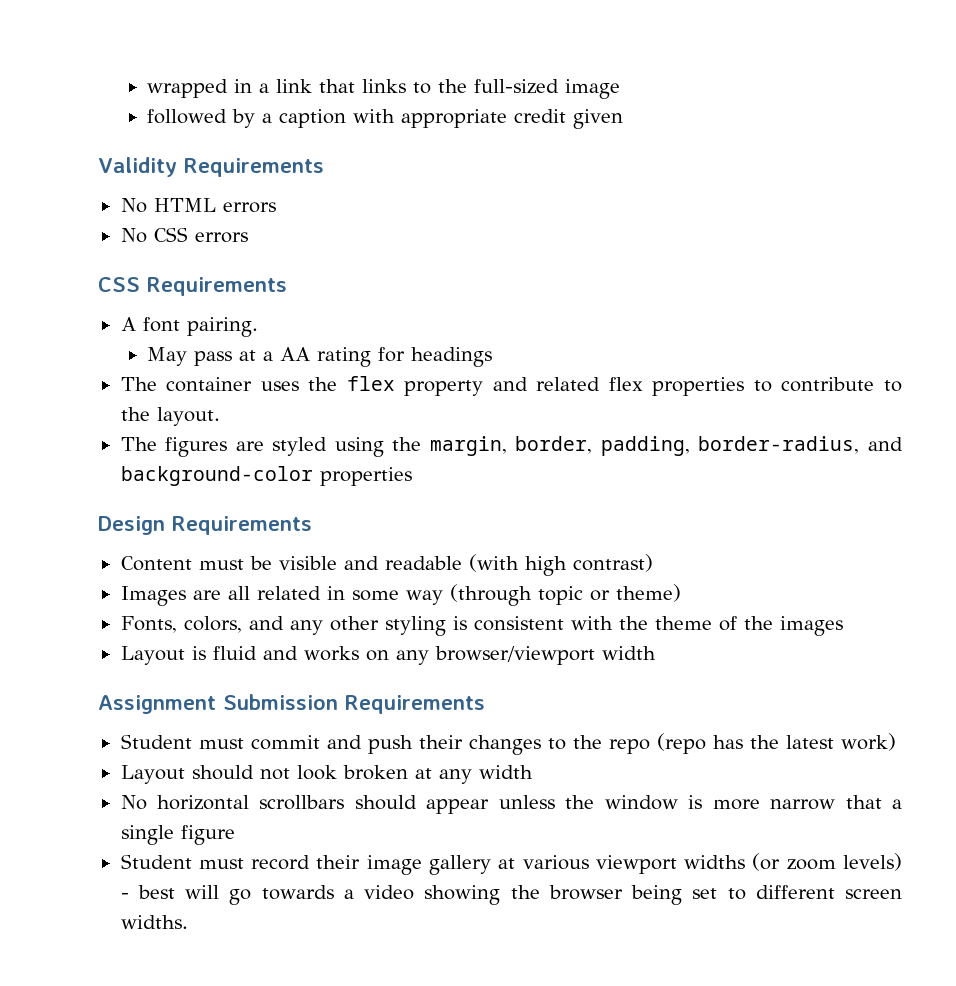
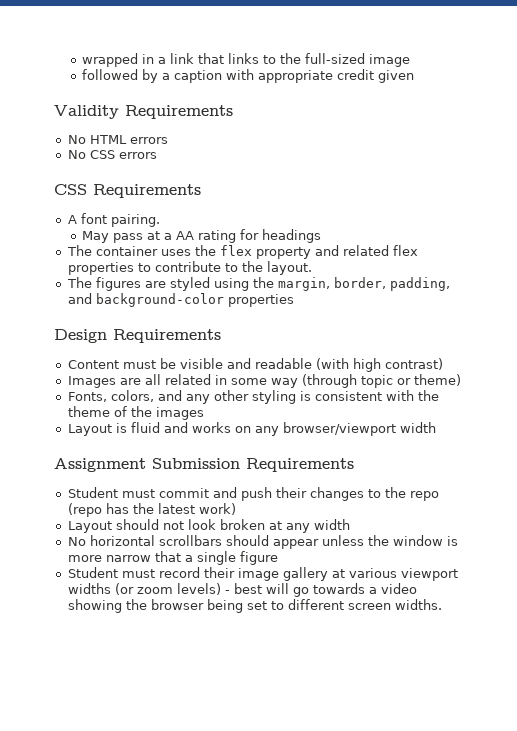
- The figures are styled using the margin, border, padding, border-radius, and background-color properties
+ The figures are styled using the margin, border, padding, and background-color properties

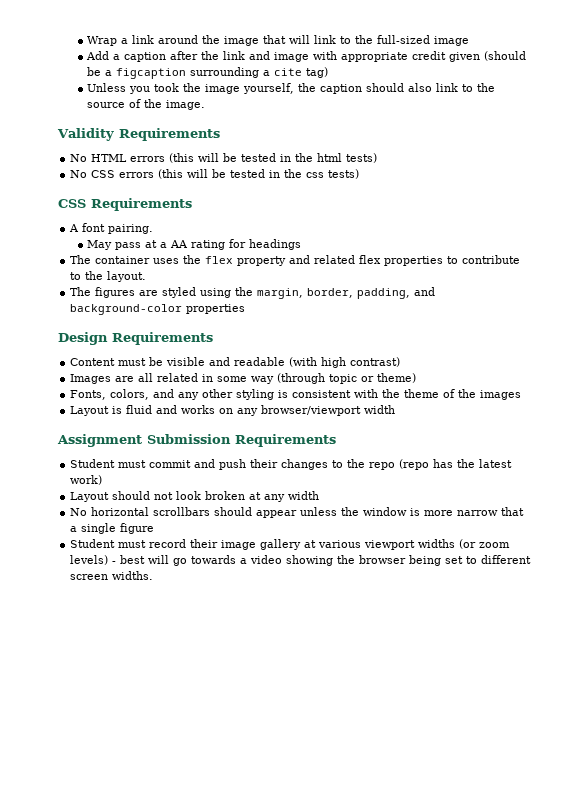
- wrapped in a link that links to the full-sized image
- followed by a caption with appropriate credit given
+ Wrap a link around the image that will link to the full-sized image
+ Add a caption after the link and image with appropriate credit given (should be a figcaption surrounding a cite tag)
+ Unless you took the image yourself, the caption should also link to the source of the image.
- No HTML errors
- No CSS errors
+ No HTML errors (this will be tested in the html tests)
+ No CSS errors (this will be tested in the css tests)

